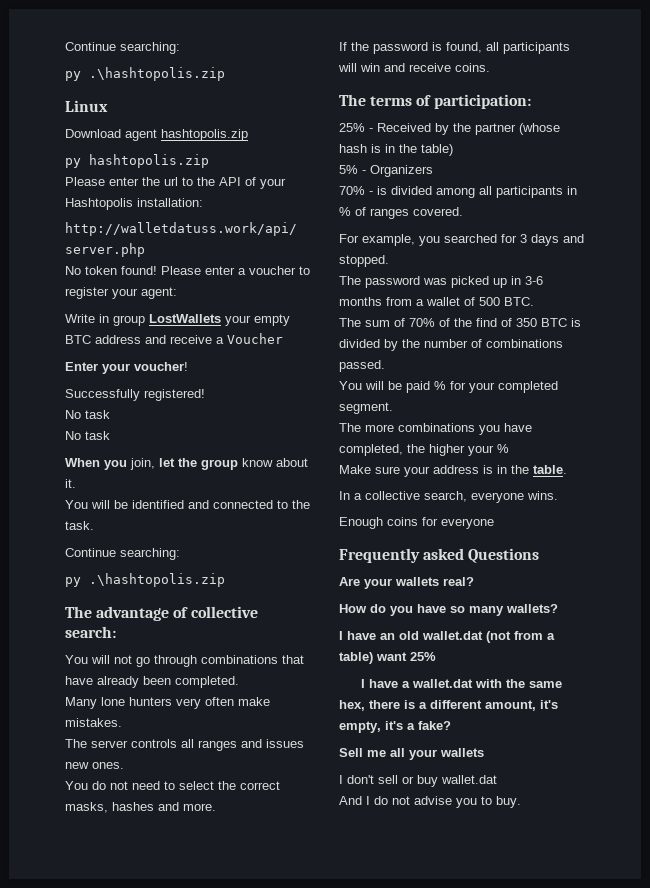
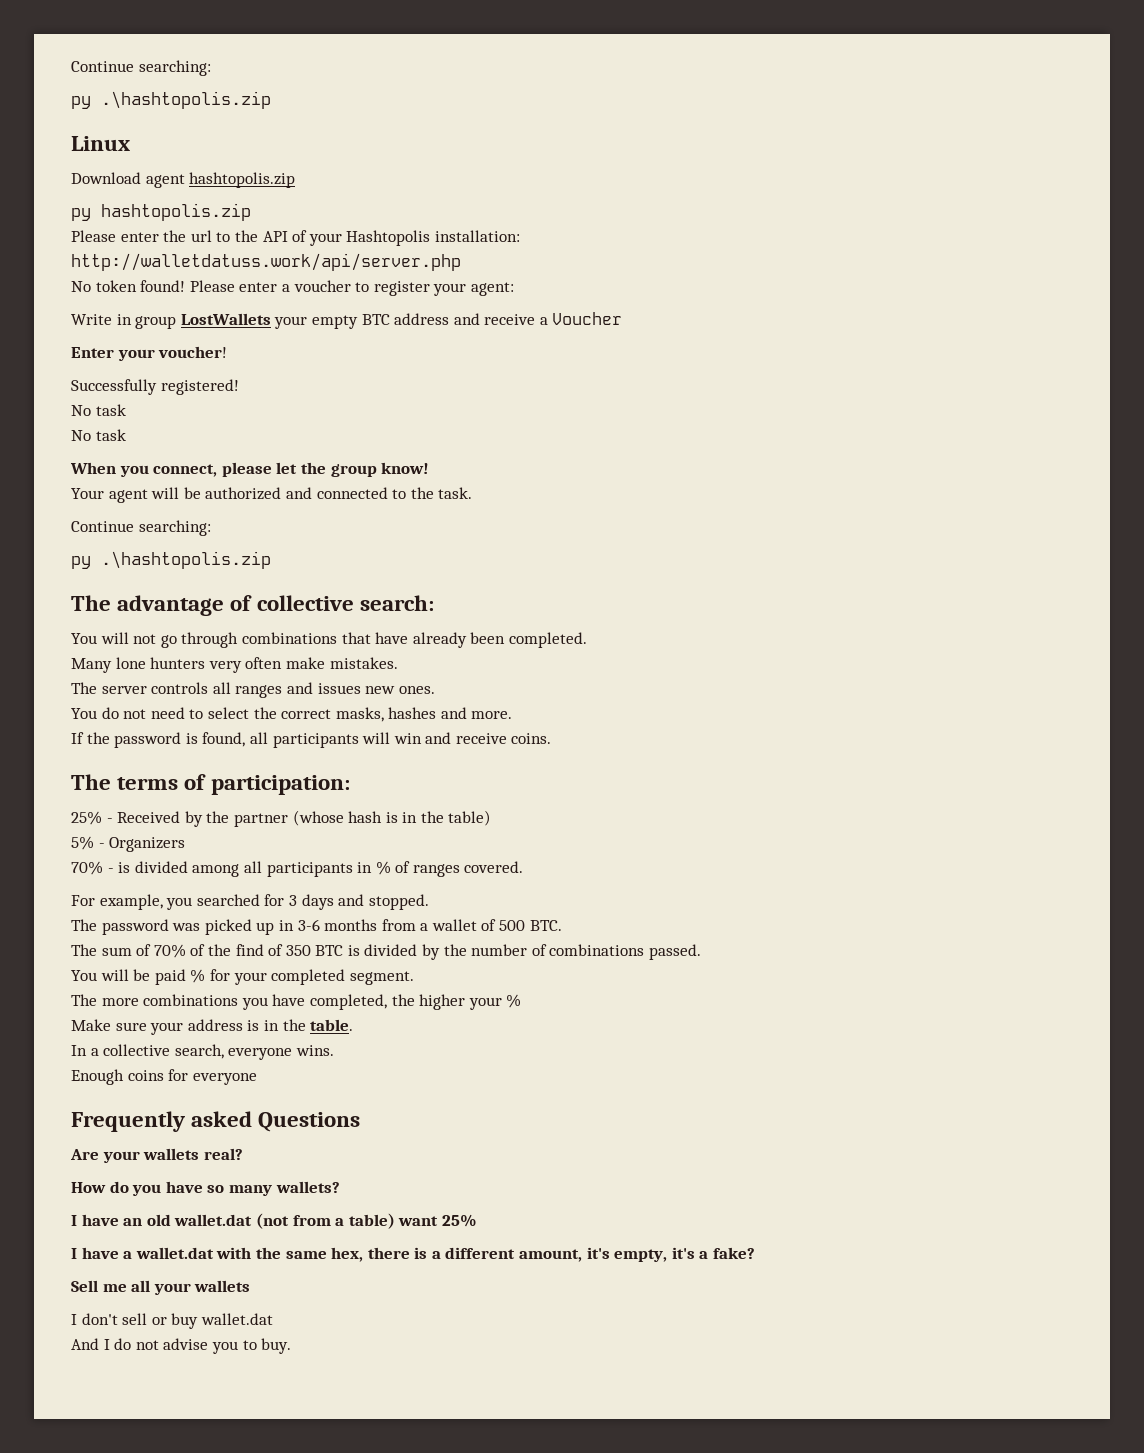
- When you join, let the group know about it.
- You will be identified and connected to the task.
+ When you connect, please let the group know!
+ Your agent will be authorized and connected to the task.

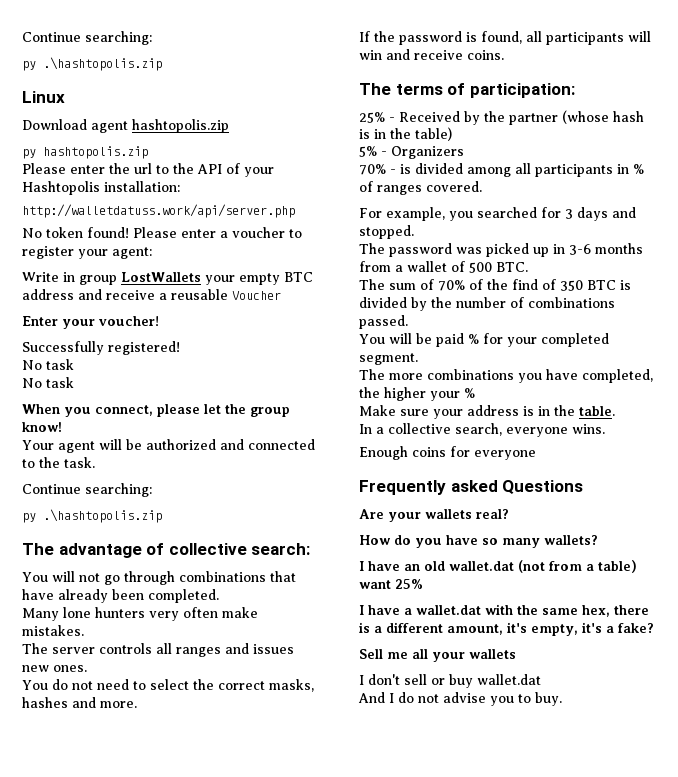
- Write in group LostWallets your empty BTC address and receive a Voucher
+ Write in group LostWallets your empty BTC address and receive a reusable Voucher

